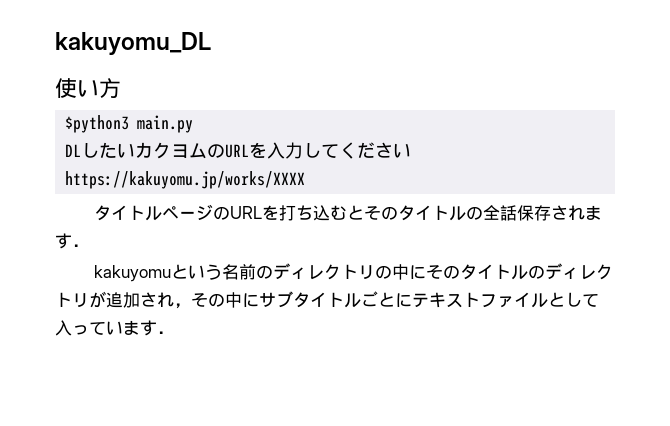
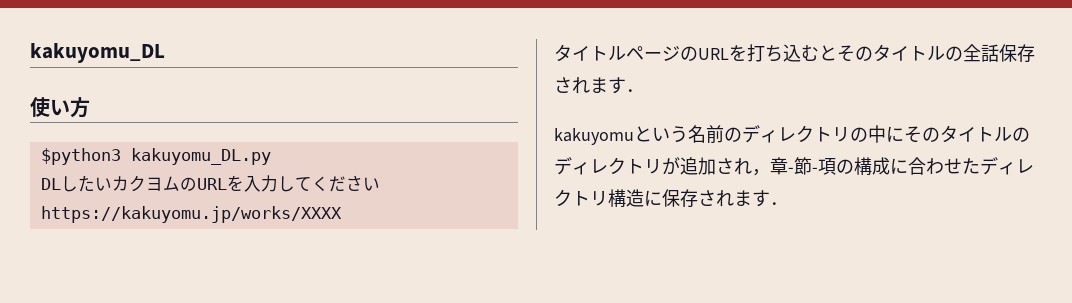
- $python3 main.py
+ $python3 kakuyomu_DL.py
- kakuyomuという名前のディレクトリの中にそのタイトルのディレクトリが追加され，その中にサブタイトルごとにテキストファイルとして入っています．
+ kakuyomuという名前のディレクトリの中にそのタイトルのディレクトリが追加され，章-節-項の構成に合わせたディレクトリ構造に保存されます．

